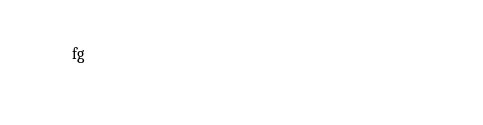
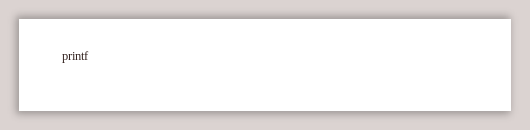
- fg
+ printf

